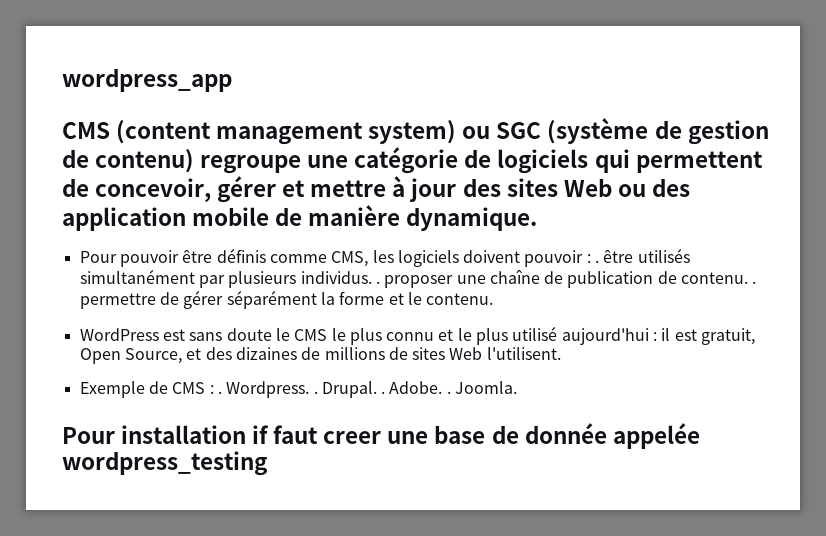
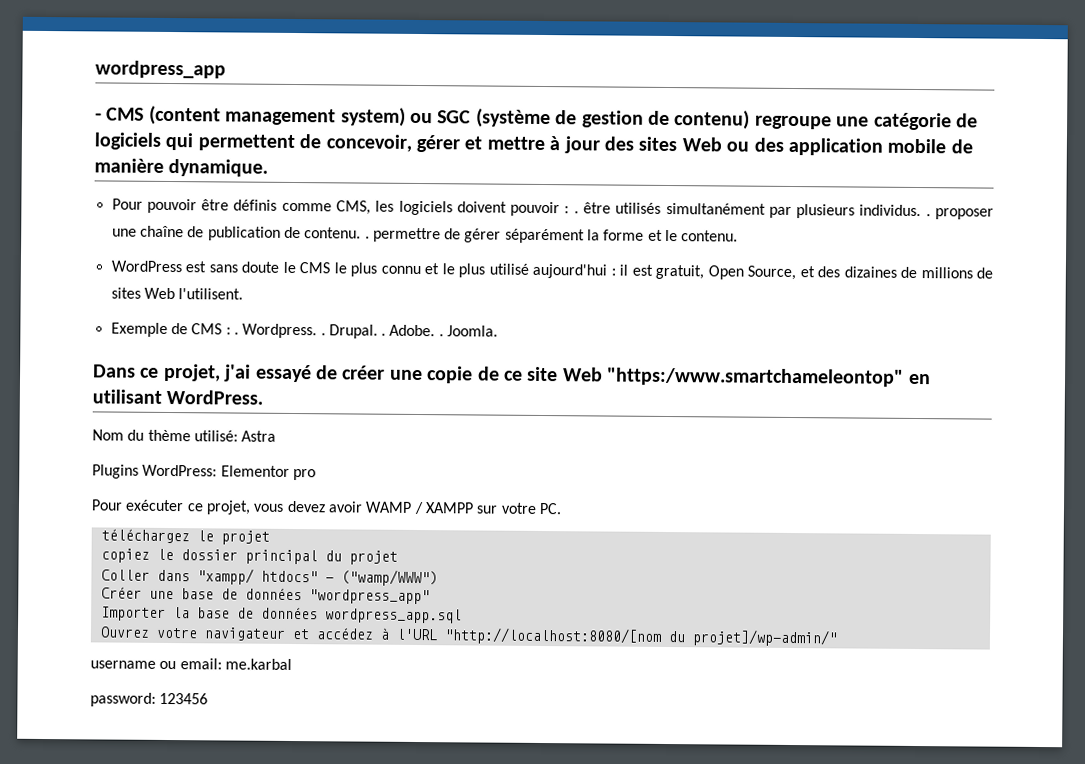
- CMS (content management system) ou SGC (système de gestion de contenu) regroupe une catégorie de logiciels qui permettent de concevoir, gérer et mettre à jour des sites Web ou des application mobile de manière dynamique.
+ - CMS (content management system) ou SGC (système de gestion de contenu) regroupe une catégorie de logiciels qui permettent de concevoir, gérer et mettre à jour des sites Web ou des application mobile de manière dynamique.
- Pour installation if faut creer une base de donnée appelée wordpress_testing
+ Dans ce projet, j'ai essayé de créer une copie de ce site Web "https:/www.smartchameleontop" en utilisant WordPress.
+ Nom du thème utilisé: Astra
+ Plugins WordPress: Elementor pro
+ Pour exécuter ce projet, vous devez avoir WAMP / XAMPP sur votre PC.
+ téléchargez le projet
+ copiez le dossier principal du projet
+ Coller dans "xampp/ htdocs" - ("wamp/WWW")
+ Créer une base de données "wordpress_app"
+ Importer la base de données wordpress_app.sql
+ Ouvrez votre navigateur et accédez à l'URL "http://localhost:8080/[nom du projet]/wp-admin/"
+ username ou email: me.karbal
+ password: 123456

